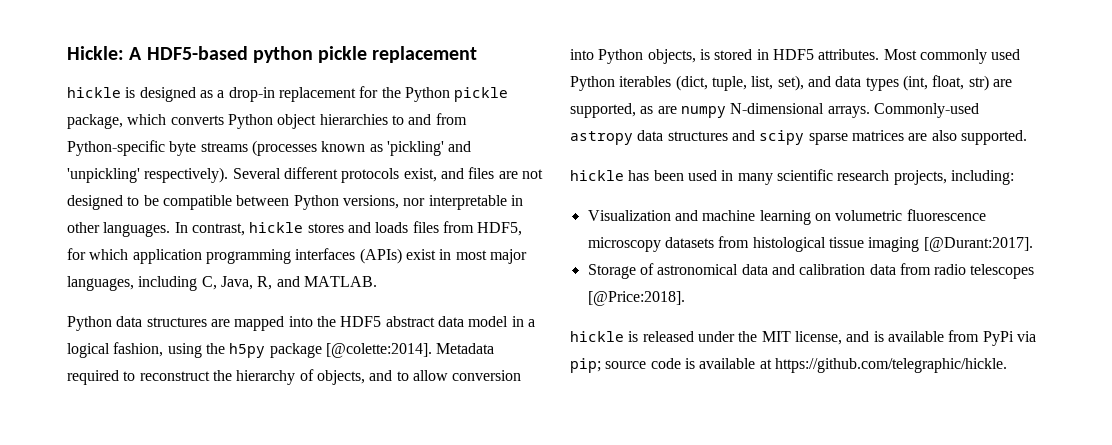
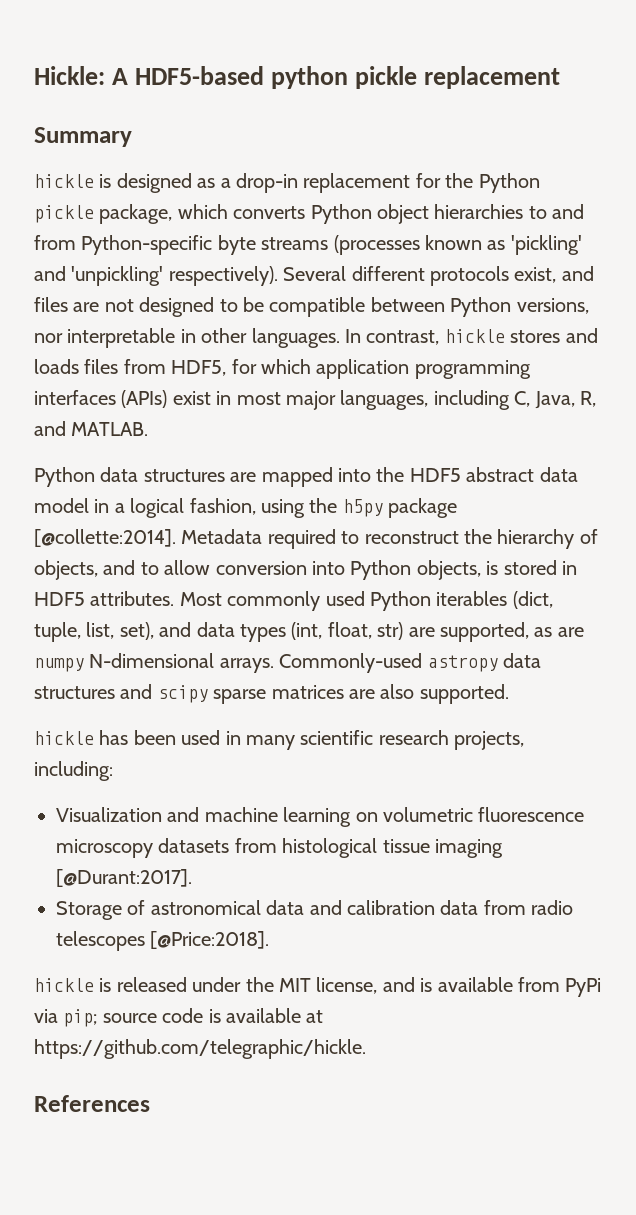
+ Summary
- Python data structures are mapped into the HDF5 abstract data model in a logical fashion, using the h5py package [@colette:2014].
+ Python data structures are mapped into the HDF5 abstract data model in a logical fashion, using the h5py package [@collette:2014].
+ References

